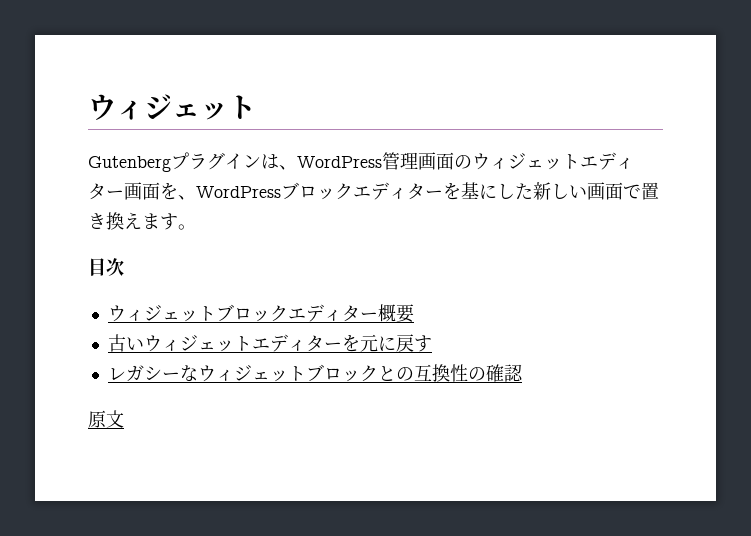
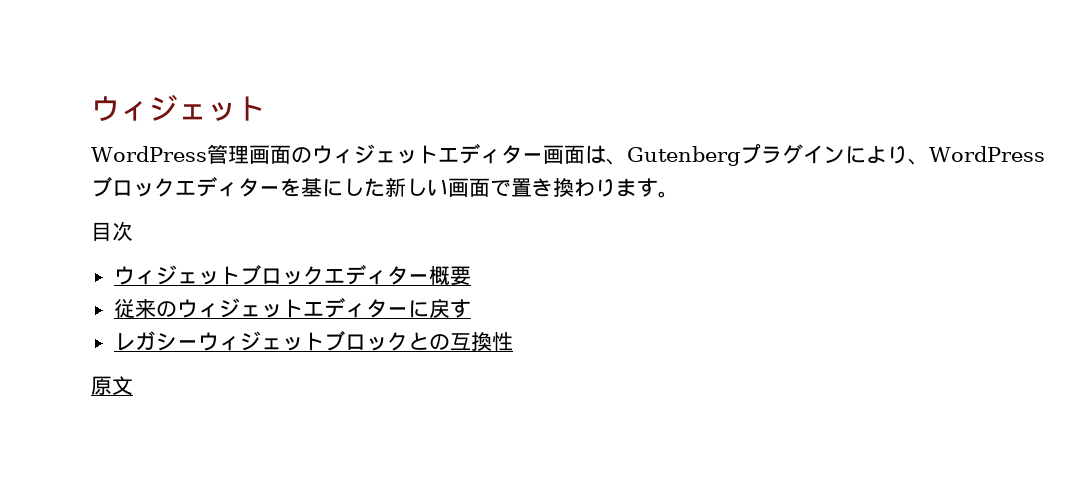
- Gutenbergプラグインは、WordPress管理画面のウィジェットエディター画面を、WordPressブロックエディターを基にした新しい画面で置き換えます。
+ WordPress管理画面のウィジェットエディター画面は、Gutenbergプラグインにより、WordPressブロックエディターを基にした新しい画面で置き換わります。
- 古いウィジェットエディターを元に戻す
+ 従来のウィジェットエディターに戻す
- レガシーなウィジェットブロックとの互換性の確認
+ レガシーウィジェットブロックとの互換性

